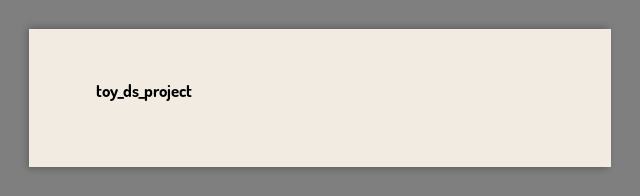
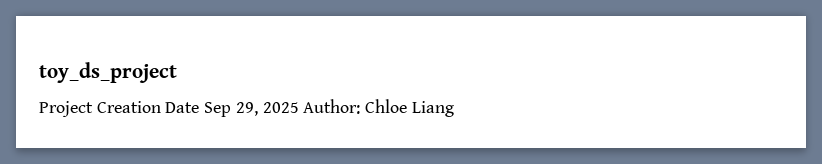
+ Project Creation Date Sep 29, 2025 Author: Chloe Liang

